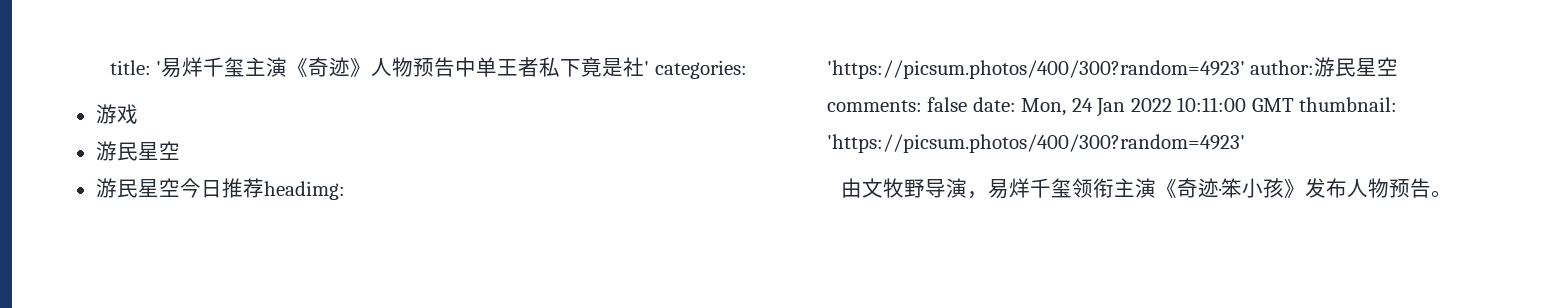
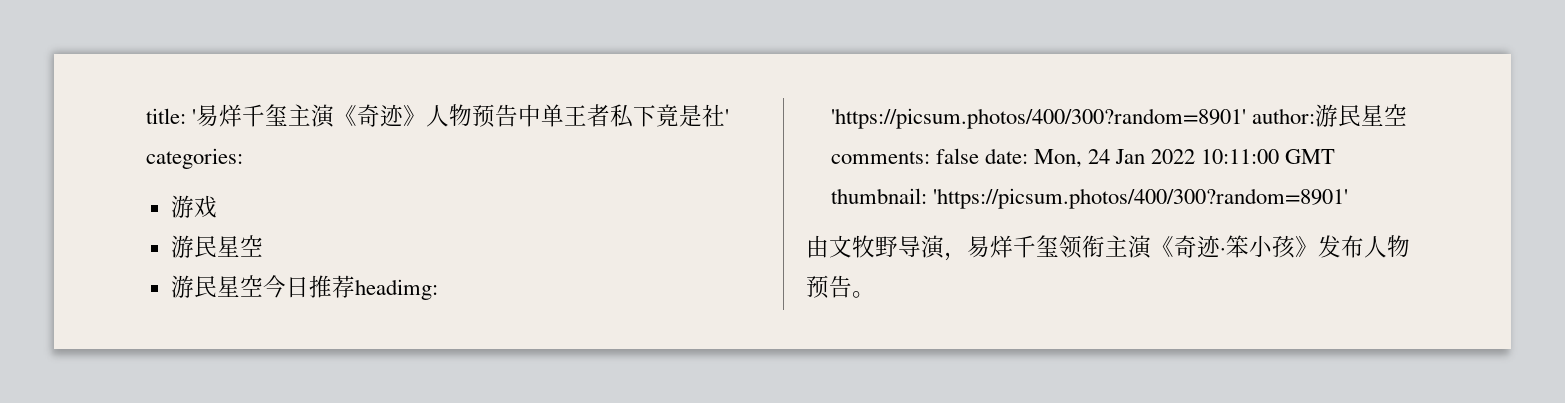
- 游民星空今日推荐headimg: 'https://picsum.photos/400/300?random=4923' author:游民星空comments: false date: Mon, 24 Jan 2022 10:11:00 GMT thumbnail: 'https://picsum.photos/400/300?random=4923'
+ 游民星空今日推荐headimg: 'https://picsum.photos/400/300?random=8901' author:游民星空comments: false date: Mon, 24 Jan 2022 10:11:00 GMT thumbnail: 'https://picsum.photos/400/300?random=8901'

